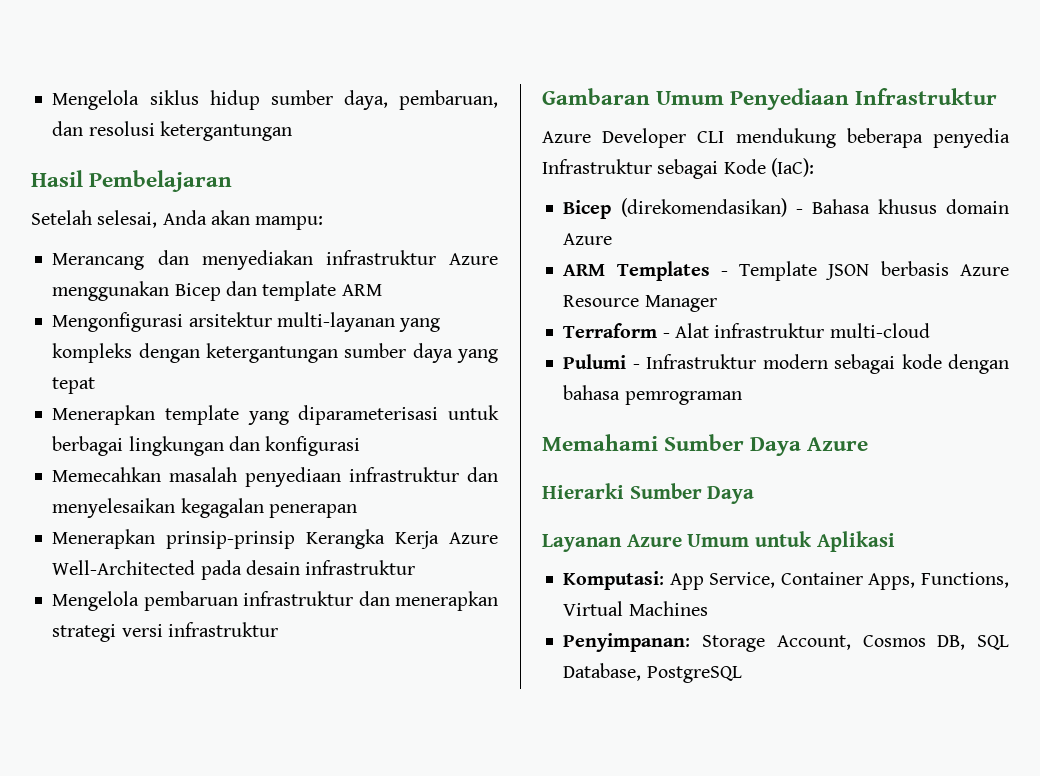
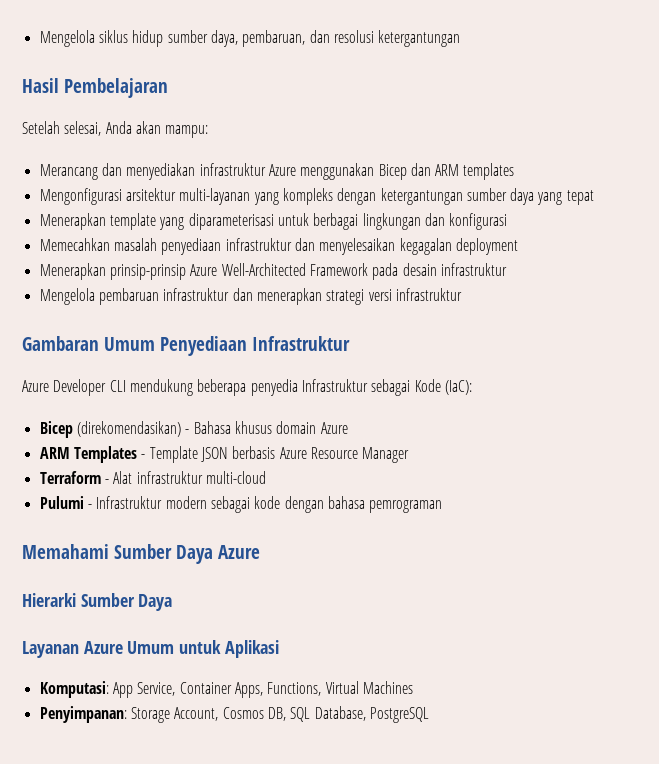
- Merancang dan menyediakan infrastruktur Azure menggunakan Bicep dan template ARM
+ Merancang dan menyediakan infrastruktur Azure menggunakan Bicep dan ARM templates
- Memecahkan masalah penyediaan infrastruktur dan menyelesaikan kegagalan penerapan
+ Memecahkan masalah penyediaan infrastruktur dan menyelesaikan kegagalan deployment
- Menerapkan prinsip-prinsip Kerangka Kerja Azure Well-Architected pada desain infrastruktur
+ Menerapkan prinsip-prinsip Azure Well-Architected Framework pada desain infrastruktur

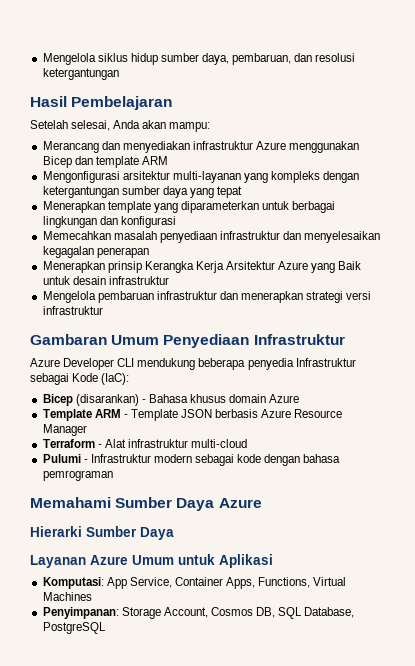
- Merancang dan menyediakan infrastruktur Azure menggunakan Bicep dan ARM templates
+ Merancang dan menyediakan infrastruktur Azure menggunakan Bicep dan template ARM
- Menerapkan template yang diparameterisasi untuk berbagai lingkungan dan konfigurasi
+ Menerapkan template yang diparameterkan untuk berbagai lingkungan dan konfigurasi
- Memecahkan masalah penyediaan infrastruktur dan menyelesaikan kegagalan deployment
- Menerapkan prinsip-prinsip Azure Well-Architected Framework pada desain infrastruktur
+ Memecahkan masalah penyediaan infrastruktur dan menyelesaikan kegagalan penerapan
+ Menerapkan prinsip Kerangka Kerja Arsitektur Azure yang Baik untuk desain infrastruktur
- Bicep (direkomendasikan) - Bahasa khusus domain Azure
+ Bicep (disarankan) - Bahasa khusus domain Azure
- ARM Templates - Template JSON berbasis Azure Resource Manager
+ Template ARM - Template JSON berbasis Azure Resource Manager

